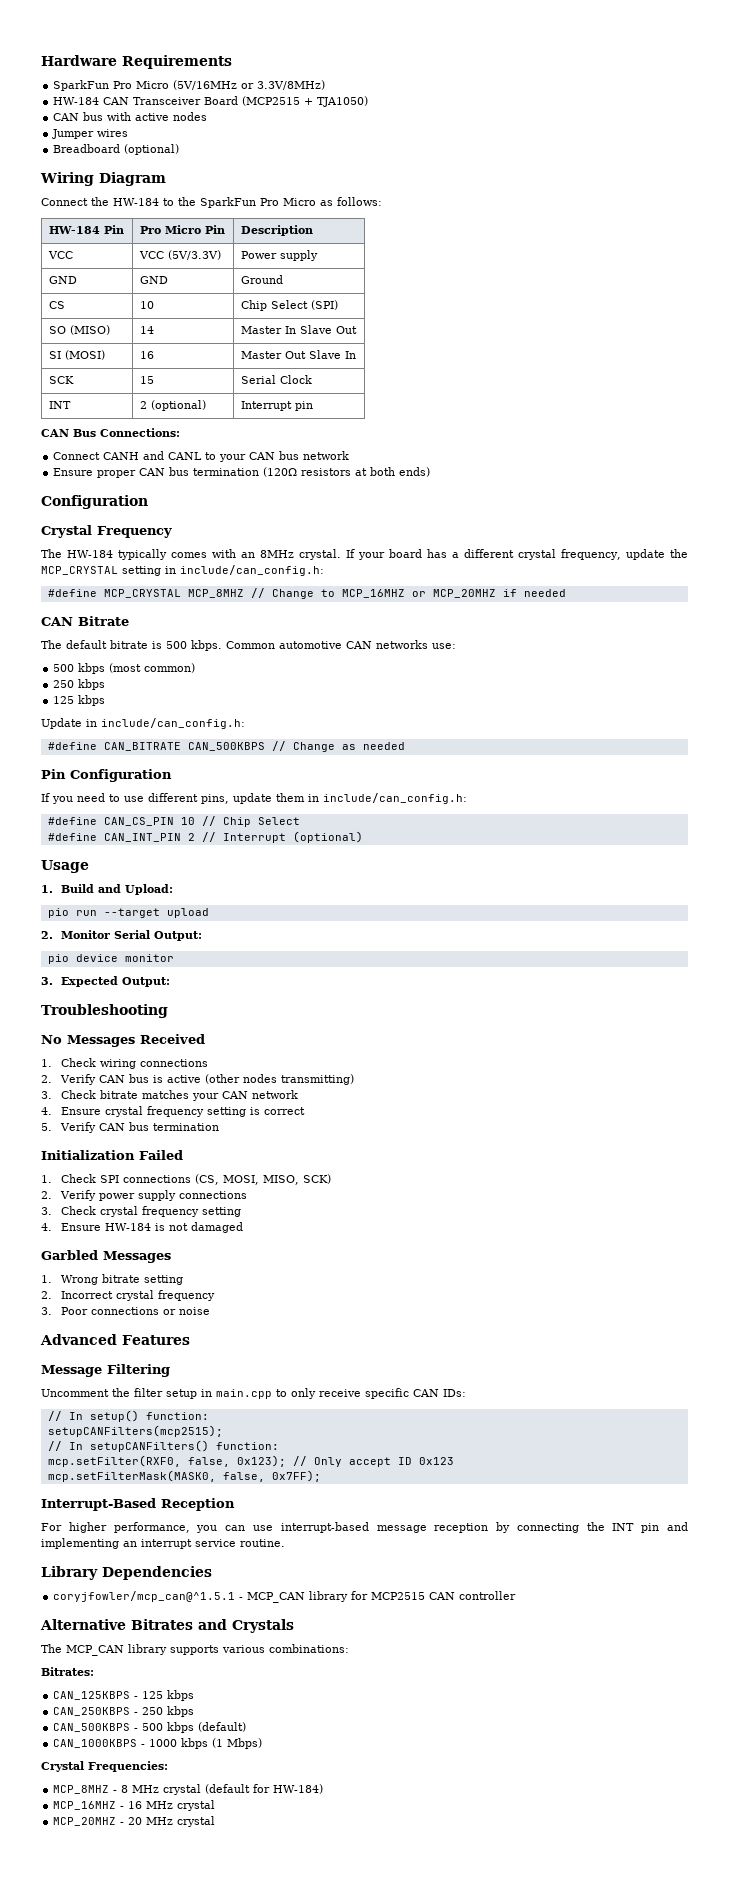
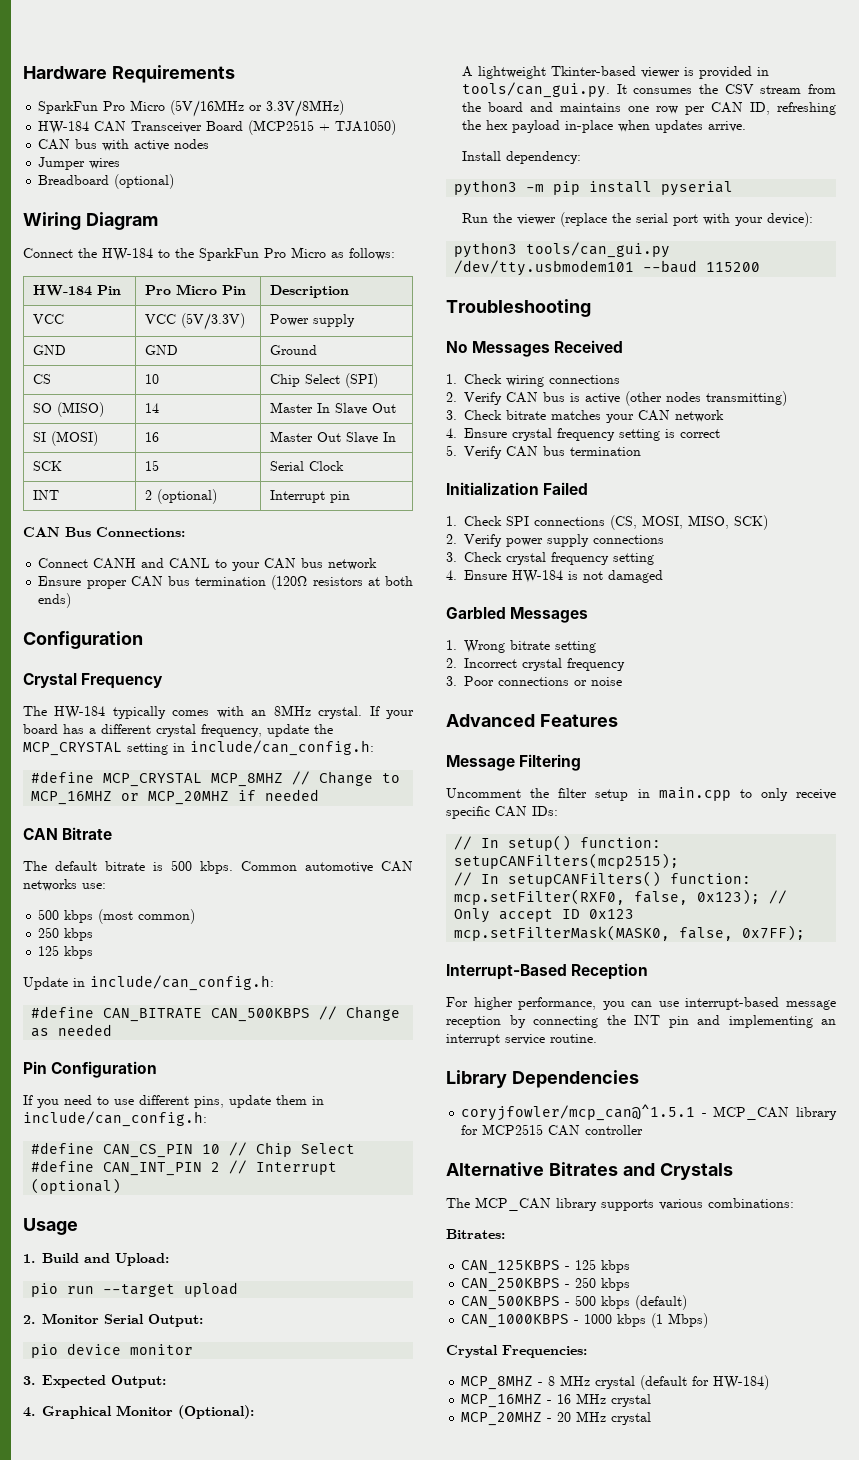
+ 4. Graphical Monitor (Optional):
+ A lightweight Tkinter-based viewer is provided in tools/can_gui.py. It consumes the CSV stream from the board and maintains one row per CAN ID, refreshing the hex payload in-place when updates arrive.
+ Install dependency:
+ python3 -m pip install pyserial
+ Run the viewer (replace the serial port with your device):
+ python3 tools/can_gui.py /dev/tty.usbmodem101 --baud 115200

